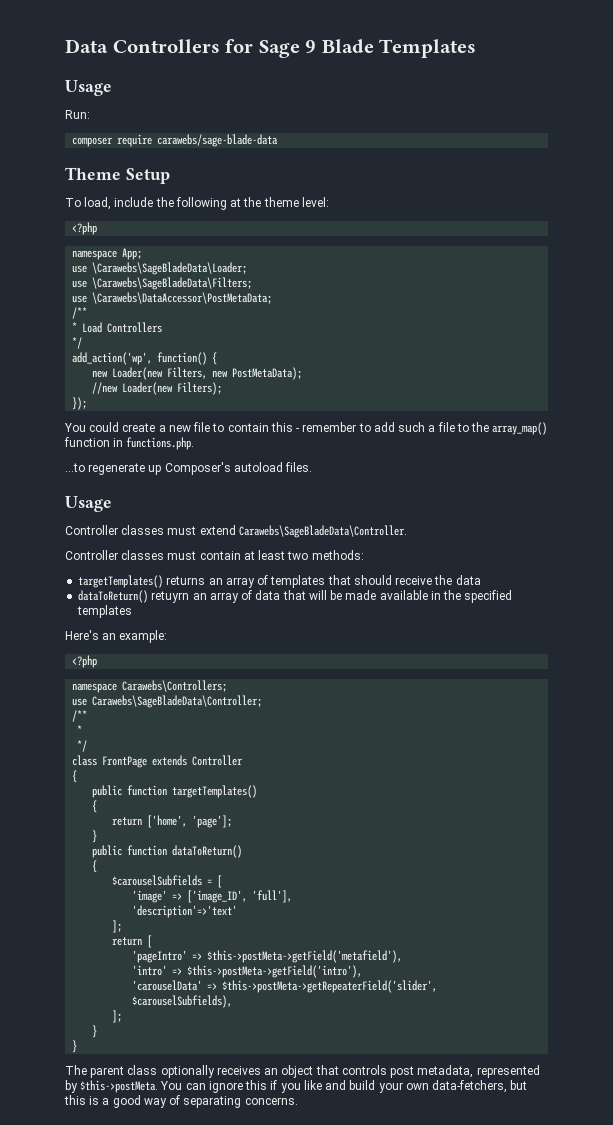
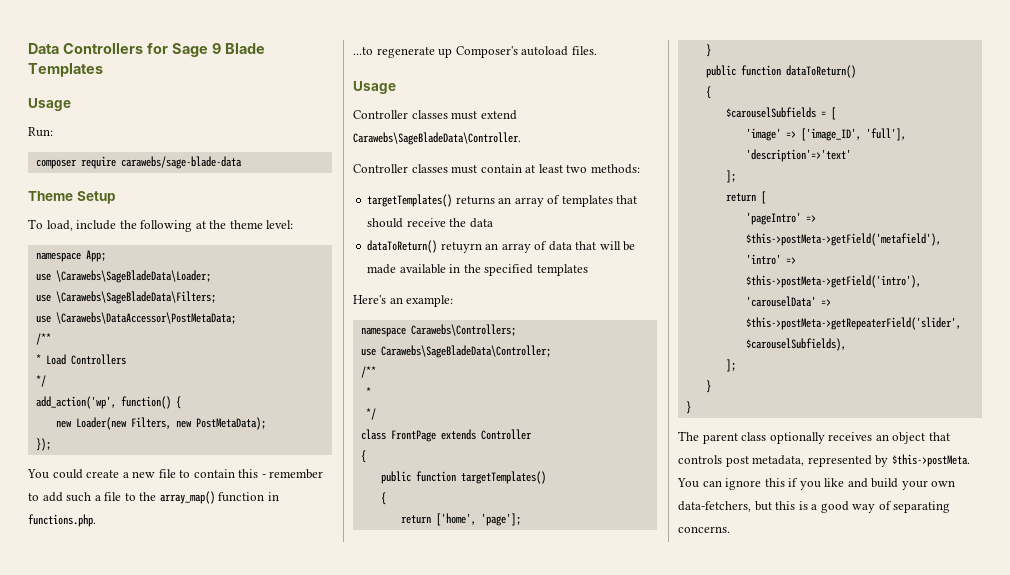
  To load, include the following at the theme level:
- <?php
- //new Loader(new Filters);
  Here's an example:
- <?php

